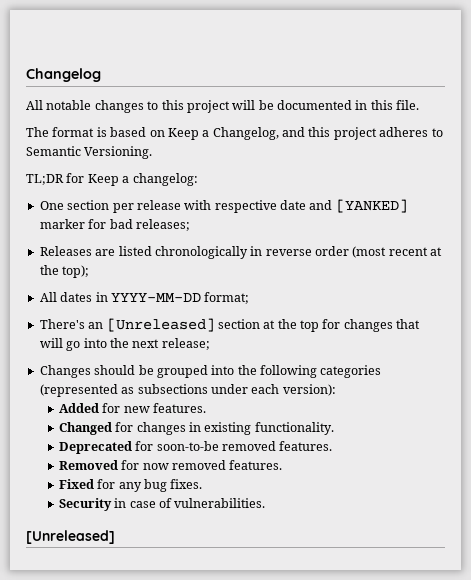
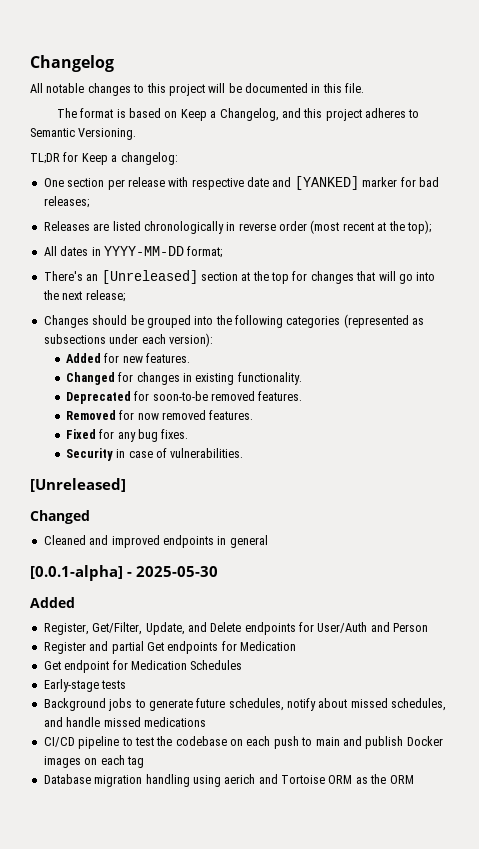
  Security in case of vulnerabilities.
  [Unreleased]
+ Changed
+ Cleaned and improved endpoints in general
+ [0.0.1-alpha] - 2025-05-30
+ Added
+ Register, Get/Filter, Update, and Delete endpoints for User/Auth and Person
+ Register and partial Get endpoints for Medication
+ Get endpoint for Medication Schedules
+ Early-stage tests
+ Background jobs to generate future schedules, notify about missed schedules, and handle missed medications
+ CI/CD pipeline to test the codebase on each push to main and publish Docker images on each tag
+ Database migration handling using aerich and Tortoise ORM as the ORM

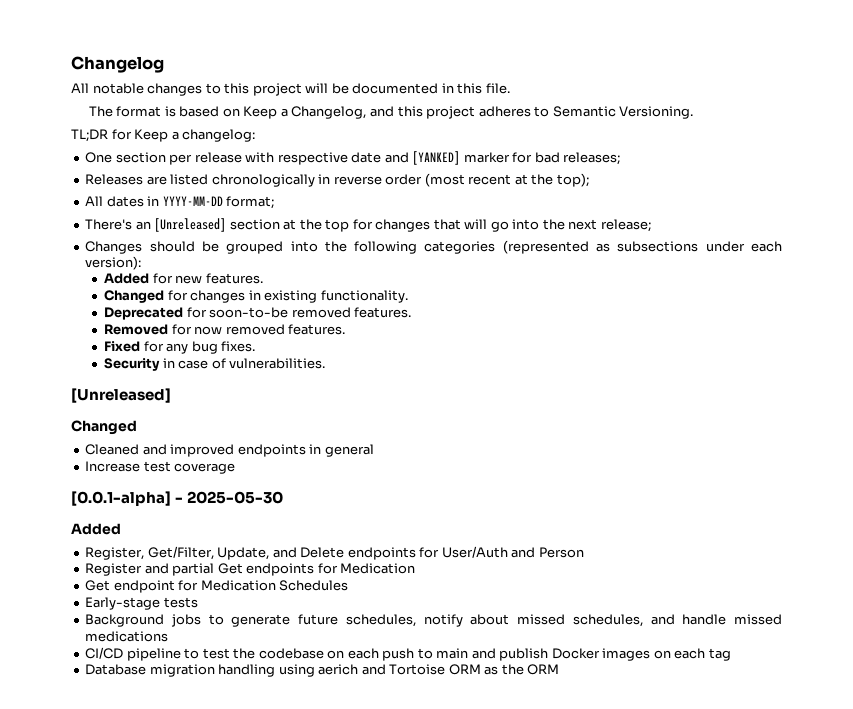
+ Increase test coverage

